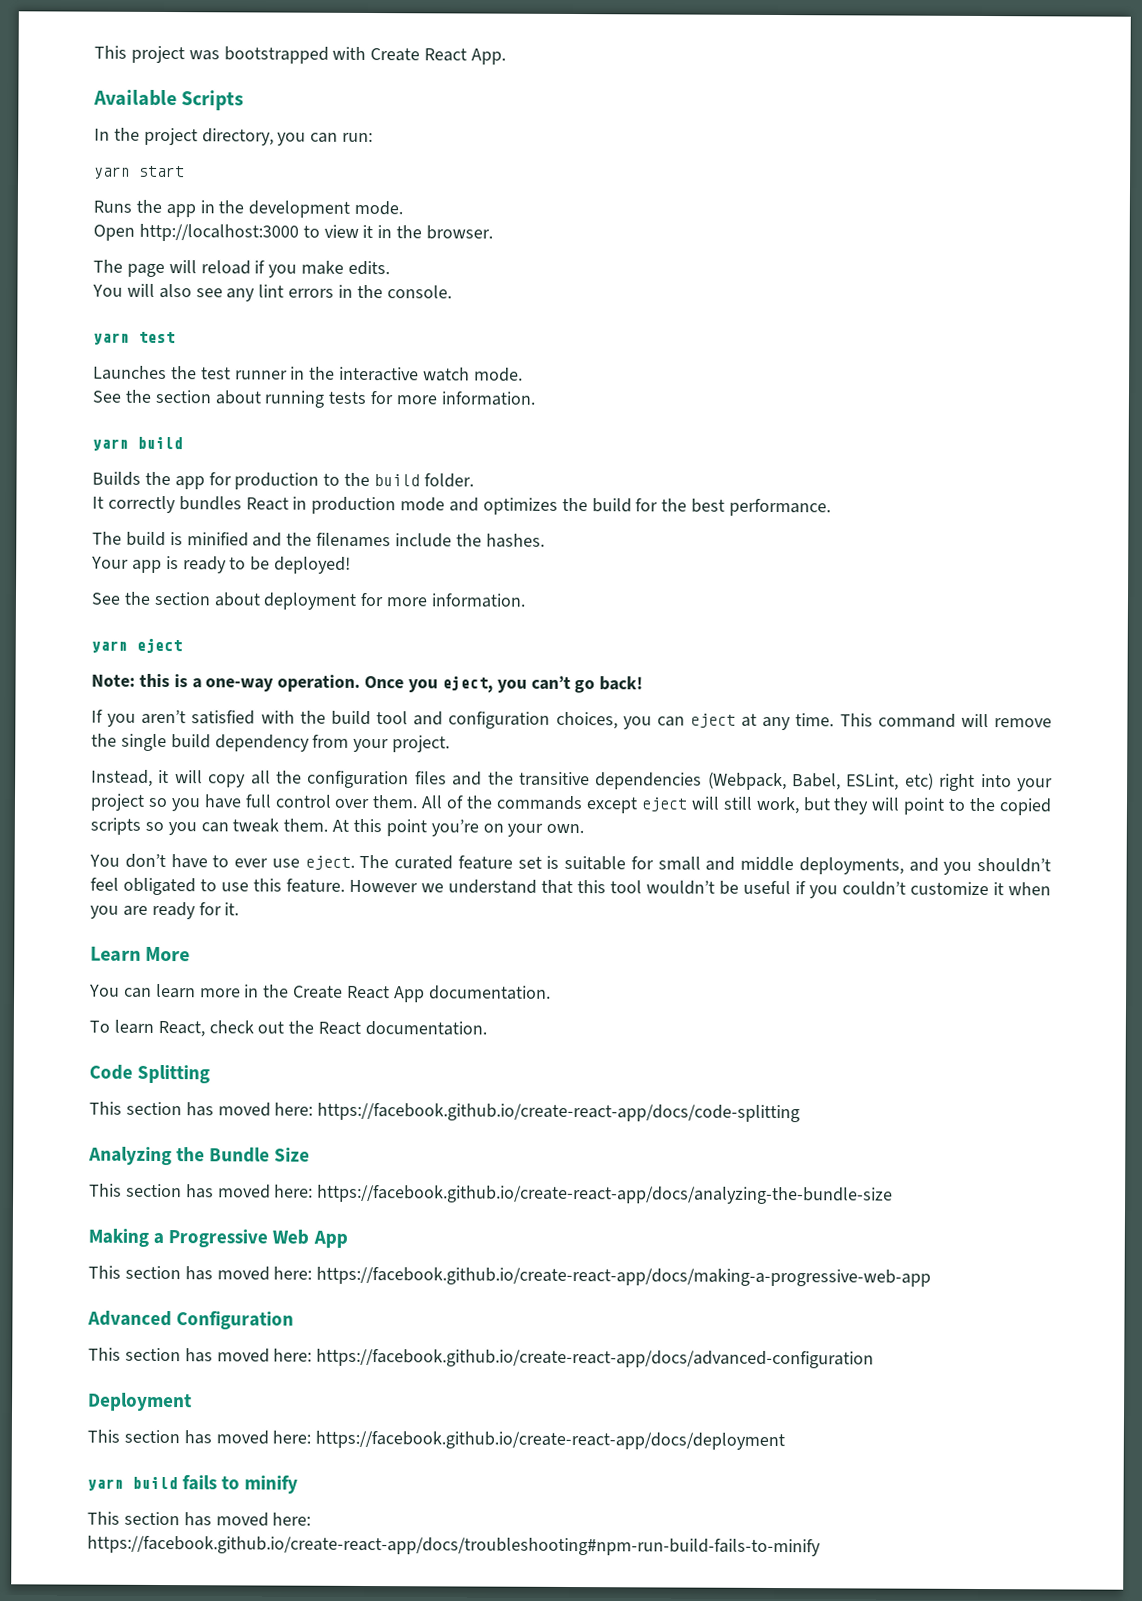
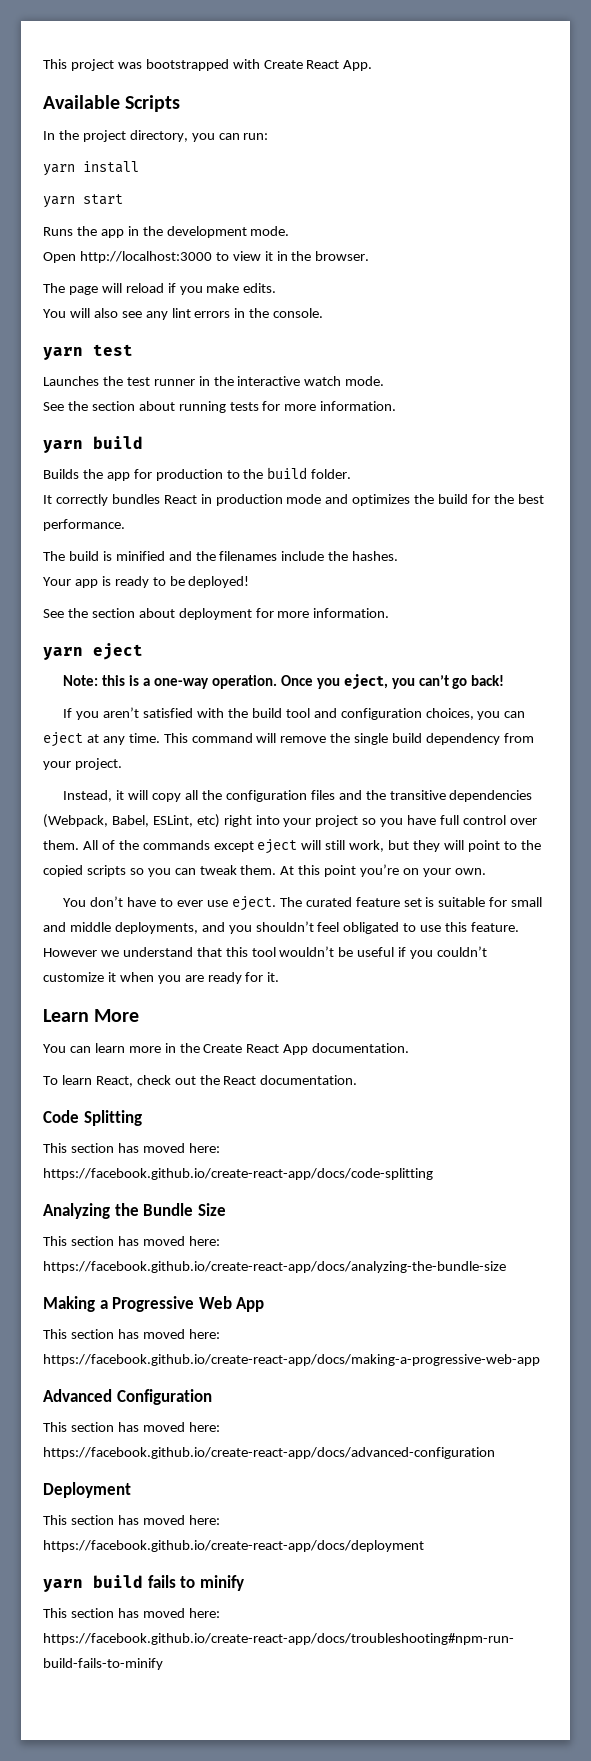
+ yarn install

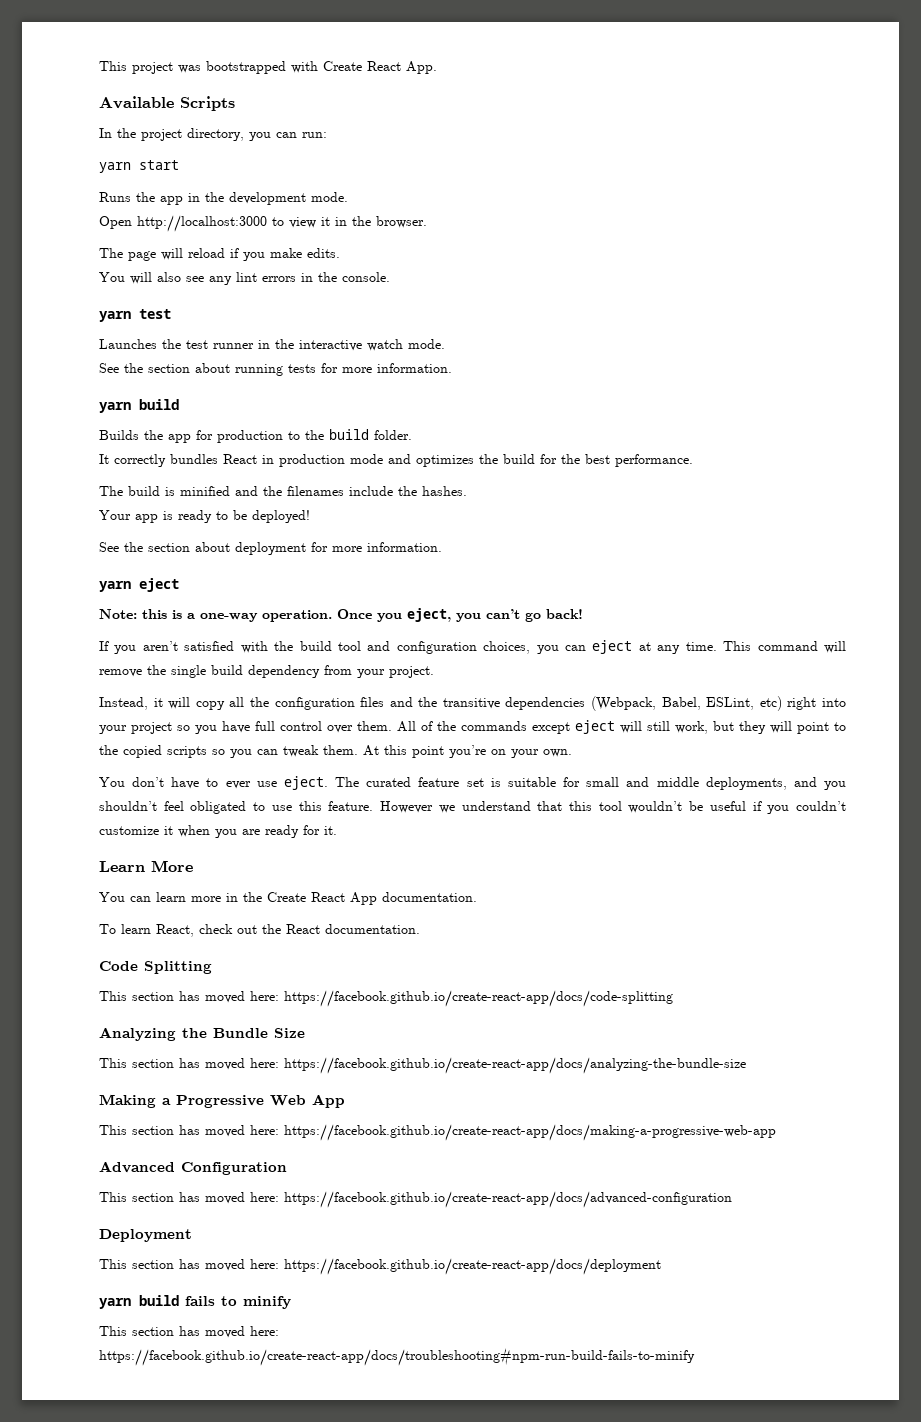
- yarn install

